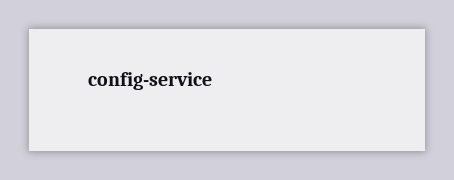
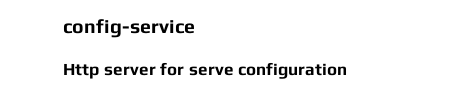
+ Http server for serve configuration

